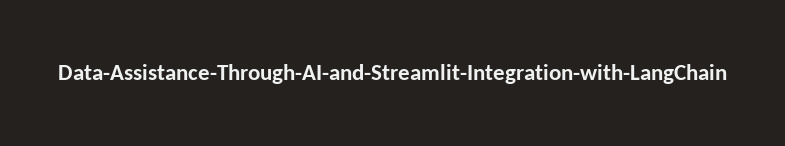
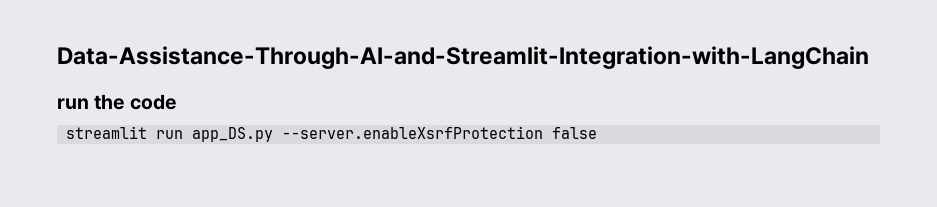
+ run the code
+ streamlit run app_DS.py --server.enableXsrfProtection false

